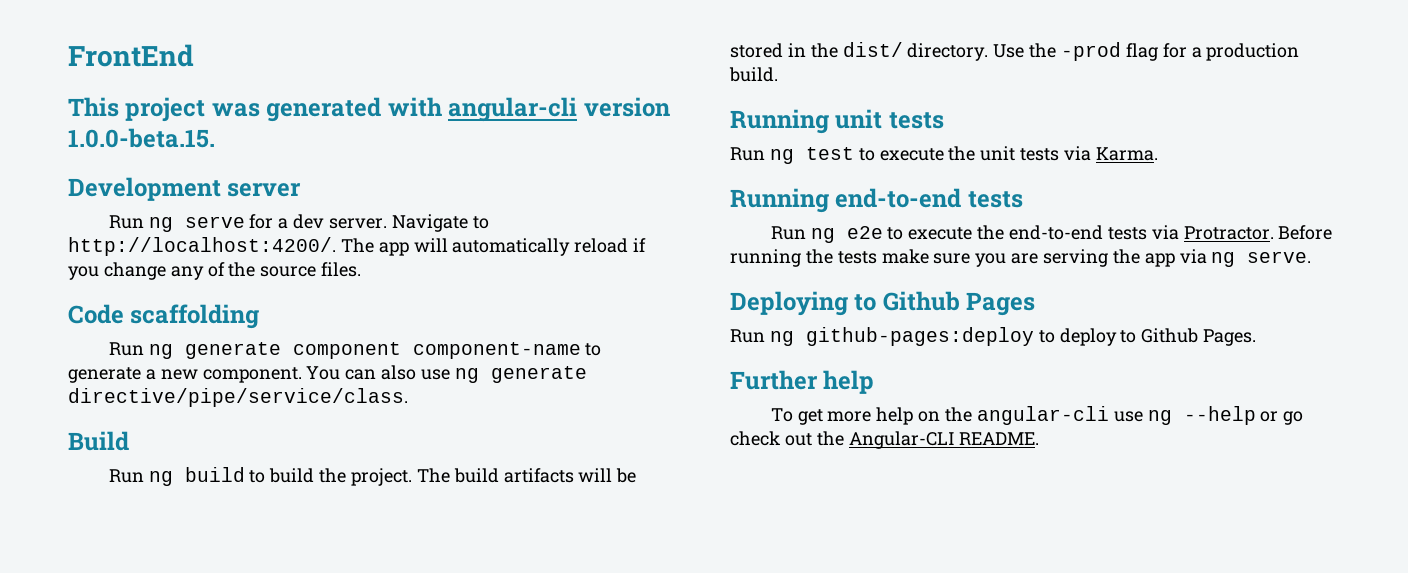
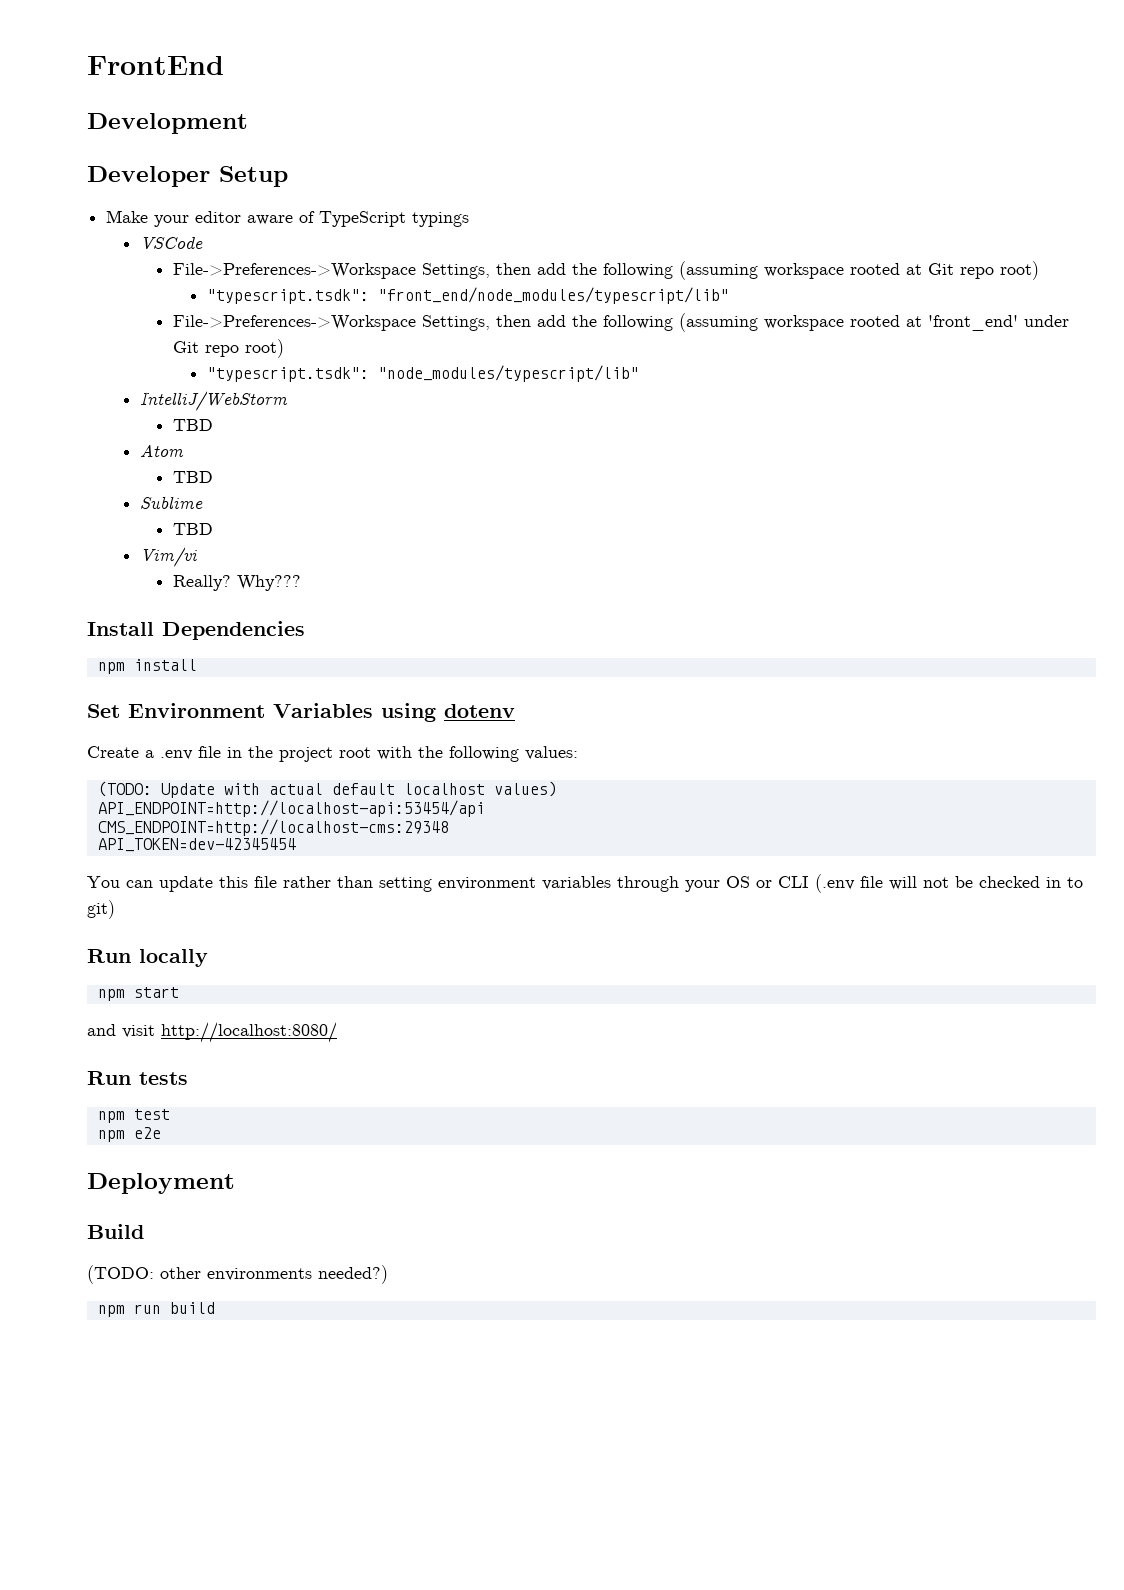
- This project was generated with angular-cli version 1.0.0-beta.15.
- Development server
- Run ng serve for a dev server. Navigate to http://localhost:4200/. The app will automatically reload if you change any of the source files.
- Code scaffolding
- Run ng generate component component-name to generate a new component. You can also use ng generate directive/pipe/service/class.
+ Development
+ Developer Setup
+ Make your editor aware of TypeScript typings
+ VSCode
+ File->Preferences->Workspace Settings, then add the following (assuming workspace rooted at Git repo root)
+ "typescript.tsdk": "front_end/node_modules/typescript/lib"
+ File->Preferences->Workspace Settings, then add the following (assuming workspace rooted at 'front_end' under Git repo root)
+ "typescript.tsdk": "node_modules/typescript/lib"
+ IntelliJ/WebStorm
+ TBD
+ Atom
+ TBD
+ Sublime
+ TBD
+ Vim/vi
+ Really? Why???
+ Install Dependencies
+ npm install
+ Set Environment Variables using dotenv
+ Create a .env file in the project root with the following values:
+ (TODO: Update with actual default localhost values)
+ API_ENDPOINT=http://localhost-api:53454/api
+ CMS_ENDPOINT=http://localhost-cms:29348
+ API_TOKEN=dev-42345454
+ You can update this file rather than setting environment variables through your OS or CLI (.env file will not be checked in to git)
+ Run locally
+ npm start
+ and visit http://localhost:8080/
+ Run tests
+ npm test
+ npm e2e
+ Deployment
  Build
- Run ng build to build the project. The build artifacts will be stored in the dist/ directory. Use the -prod flag for a production build.
- Running unit tests
- Run ng test to execute the unit tests via Karma.
- Running end-to-end tests
- Run ng e2e to execute the end-to-end tests via Protractor. Before running the tests make sure you are serving the app via ng serve.
- Deploying to Github Pages
- Run ng github-pages:deploy to deploy to Github Pages.
- Further help
- To get more help on the angular-cli use ng --help or go check out the Angular-CLI README.
+ (TODO: other environments needed?)
+ npm run build

